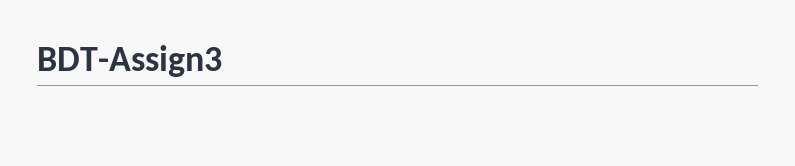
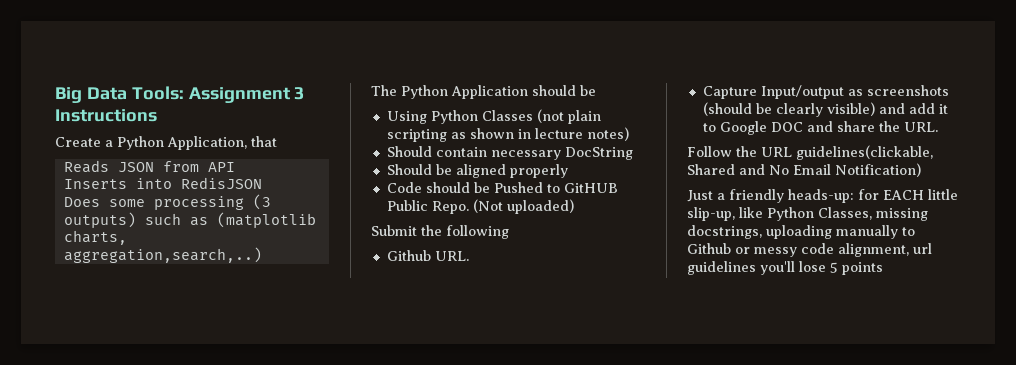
- BDT-Assign3
+ Big Data Tools: Assignment 3 Instructions
+ Create a Python Application, that
+ Reads JSON from API
+ Inserts into RedisJSON
+ Does some processing (3 outputs) such as (matplotlib charts, aggregation,search,..)
+ The Python Application should be
+ Using Python Classes (not plain scripting as shown in lecture notes)
+ Should contain necessary DocString
+ Should be aligned properly
+ Code should be Pushed to GitHUB Public Repo. (Not uploaded)
+ Submit the following
+ Github URL.
+ Capture Input/output as screenshots (should be clearly visible) and add it to Google DOC and share the URL.
+ Follow the URL guidelines(clickable, Shared and No Email Notification)
+ Just a friendly heads-up: for EACH little slip-up, like Python Classes, missing docstrings, uploading manually to Github or messy code alignment, url guidelines you'll lose 5 points

